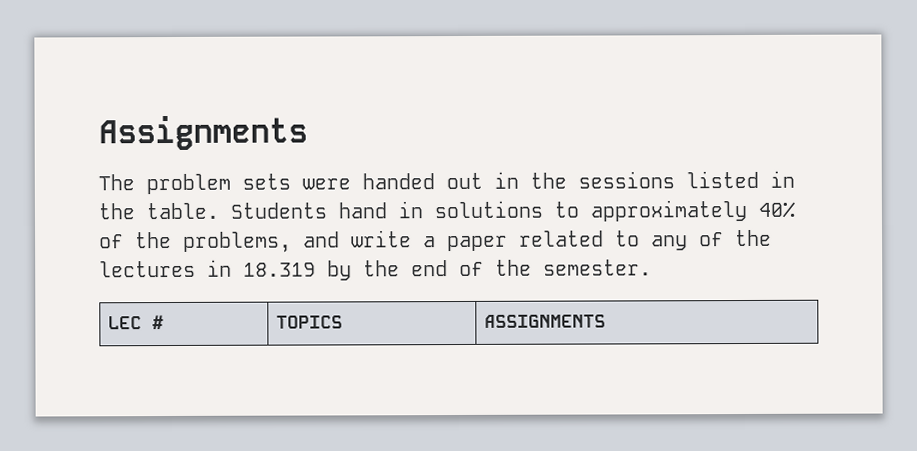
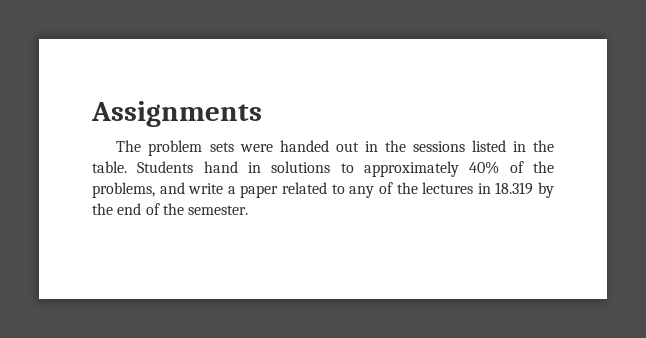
- LEC # | TOPICS | ASSIGNMENTS

